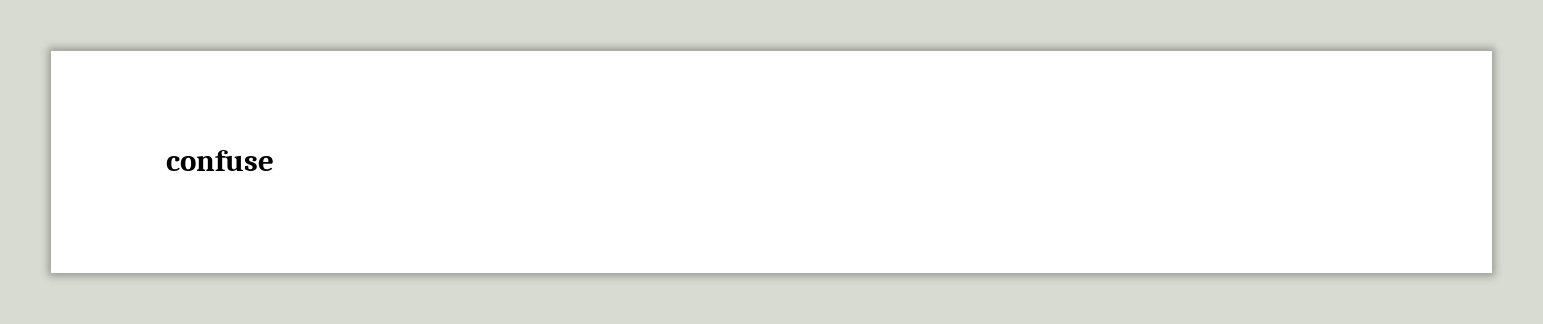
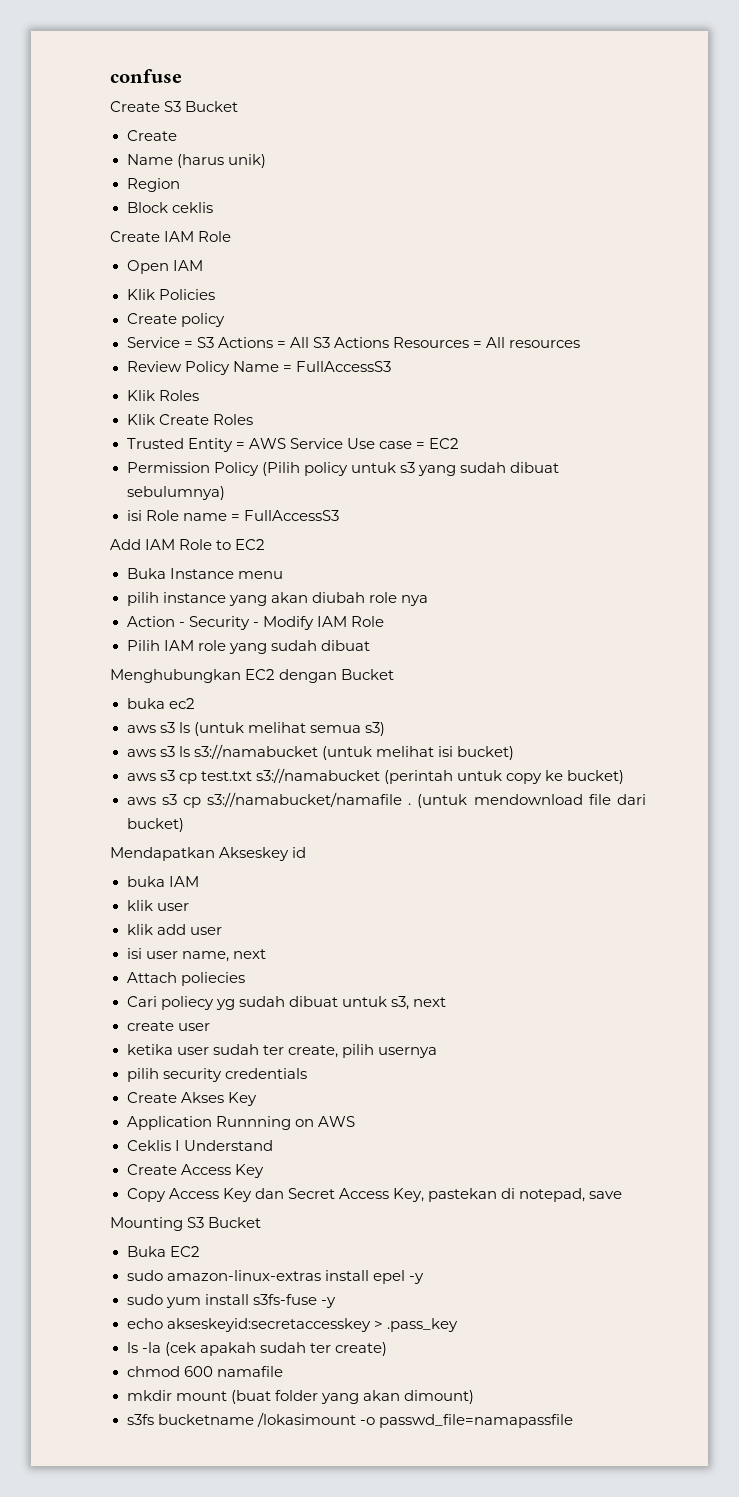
+ Create S3 Bucket
+ Create
+ Name (harus unik)
+ Region
+ Block ceklis
+ Create IAM Role
+ Open IAM
+ Klik Policies
+ Create policy
+ Service = S3 Actions = All S3 Actions Resources = All resources
+ Review Policy Name = FullAccessS3
+ Klik Roles
+ Klik Create Roles
+ Trusted Entity = AWS Service Use case = EC2
+ Permission Policy (Pilih policy untuk s3 yang sudah dibuat sebulumnya)
+ isi Role name = FullAccessS3
+ Add IAM Role to EC2
+ Buka Instance menu
+ pilih instance yang akan diubah role nya
+ Action - Security - Modify IAM Role
+ Pilih IAM role yang sudah dibuat
+ Menghubungkan EC2 dengan Bucket
+ buka ec2
+ aws s3 ls (untuk melihat semua s3)
+ aws s3 ls s3://namabucket (untuk melihat isi bucket)
+ aws s3 cp test.txt s3://namabucket (perintah untuk copy ke bucket)
+ aws s3 cp s3://namabucket/namafile . (untuk mendownload file dari bucket)
+ Mendapatkan Akseskey id
+ buka IAM
+ klik user
+ klik add user
+ isi user name, next
+ Attach poliecies
+ Cari poliecy yg sudah dibuat untuk s3, next
+ create user
+ ketika user sudah ter create, pilih usernya
+ pilih security credentials
+ Create Akses Key
+ Application Runnning on AWS
+ Ceklis I Understand
+ Create Access Key
+ Copy Access Key dan Secret Access Key, pastekan di notepad, save
+ Mounting S3 Bucket
+ Buka EC2
+ sudo amazon-linux-extras install epel -y
+ sudo yum install s3fs-fuse -y
+ echo akseskeyid:secretaccesskey > .pass_key
+ ls -la (cek apakah sudah ter create)
+ chmod 600 namafile
+ mkdir mount (buat folder yang akan dimount)
+ s3fs bucketname /lokasimount -o passwd_file=namapassfile

